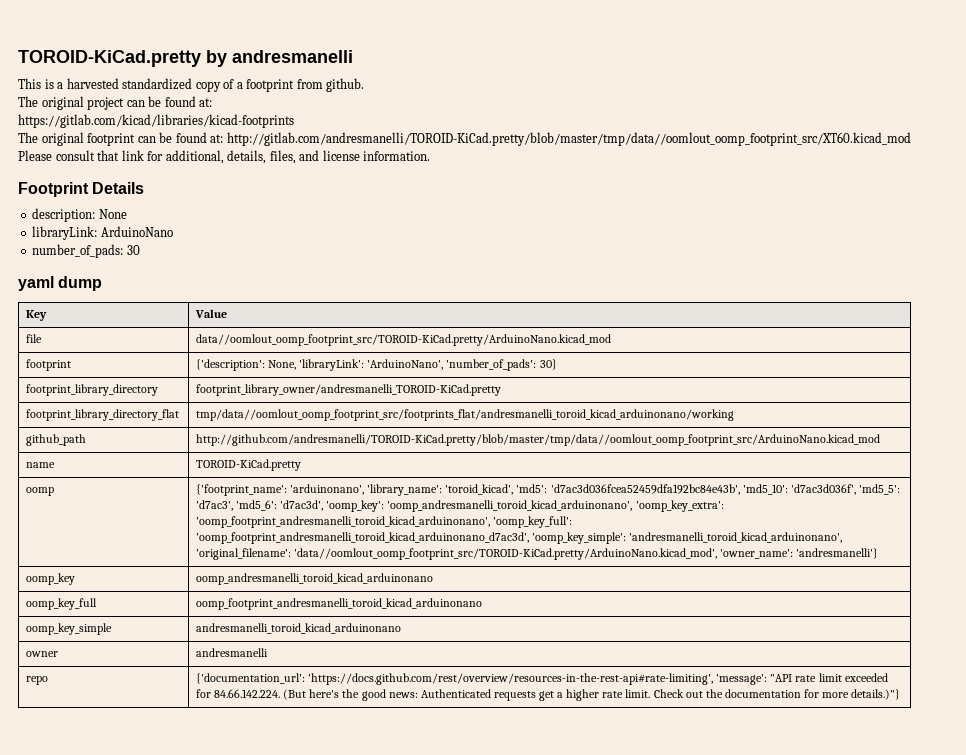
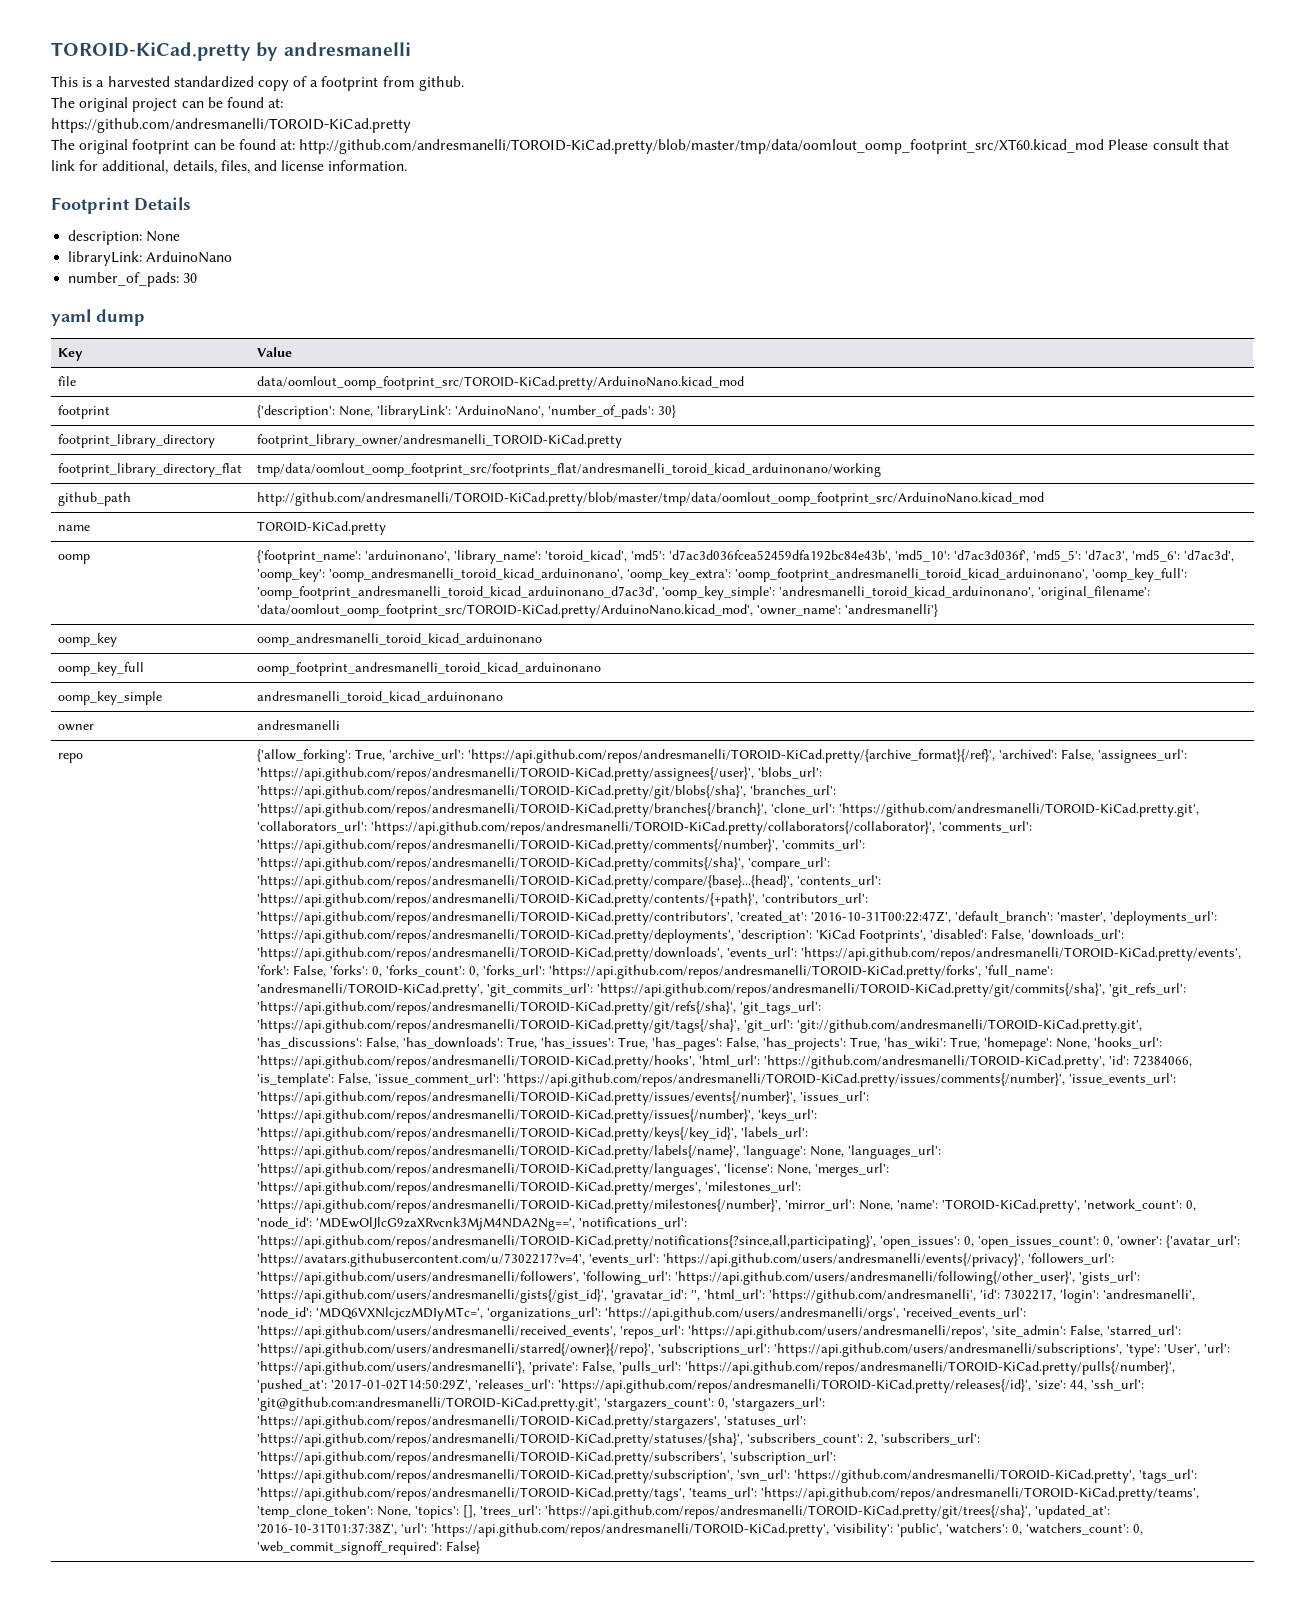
- https://gitlab.com/kicad/libraries/kicad-footprints
+ https://github.com/andresmanelli/TOROID-KiCad.pretty
- The original footprint can be found at: http://gitlab.com/andresmanelli/TOROID-KiCad.pretty/blob/master/tmp/data//oomlout_oomp_footprint_src/XT60.kicad_mod Please consult that link for additional, details, files, and license information.
+ The original footprint can be found at: http://github.com/andresmanelli/TOROID-KiCad.pretty/blob/master/tmp/data/oomlout_oomp_footprint_src/XT60.kicad_mod Please consult that link for additional, details, files, and license information.
- file | data//oomlout_oomp_footprint_src/TOROID-KiCad.pretty/ArduinoNano.kicad_mod
+ file | data/oomlout_oomp_footprint_src/TOROID-KiCad.pretty/ArduinoNano.kicad_mod
- footprint_library_directory_flat | tmp/data//oomlout_oomp_footprint_src/footprints_flat/andresmanelli_toroid_kicad_arduinonano/working
+ footprint_library_directory_flat | tmp/data/oomlout_oomp_footprint_src/footprints_flat/andresmanelli_toroid_kicad_arduinonano/working
- github_path | http://github.com/andresmanelli/TOROID-KiCad.pretty/blob/master/tmp/data//oomlout_oomp_footprint_src/ArduinoNano.kicad_mod
+ github_path | http://github.com/andresmanelli/TOROID-KiCad.pretty/blob/master/tmp/data/oomlout_oomp_footprint_src/ArduinoNano.kicad_mod
- oomp | {'footprint_name': 'arduinonano', 'library_name': 'toroid_kicad', 'md5': 'd7ac3d036fcea52459dfa192bc84e43b', 'md5_10': 'd7ac3d036f', 'md5_5': 'd7ac3', 'md5_6': 'd7ac3d', 'oomp_key': 'oomp_andresmanelli_toroid_kicad_arduinonano', 'oomp_key_extra': 'oomp_footprint_andresmanelli_toroid_kicad_arduinonano', 'oomp_key_full': 'oomp_footprint_andresmanelli_toroid_kicad_arduinonano_d7ac3d', 'oomp_key_simple': 'andresmanelli_toroid_kicad_arduinonano', 'original_filename': 'data//oomlout_oomp_footprint_src/TOROID-KiCad.pretty/ArduinoNano.kicad_mod', 'owner_name': 'andresmanelli'}
+ oomp | {'footprint_name': 'arduinonano', 'library_name': 'toroid_kicad', 'md5': 'd7ac3d036fcea52459dfa192bc84e43b', 'md5_10': 'd7ac3d036f', 'md5_5': 'd7ac3', 'md5_6': 'd7ac3d', 'oomp_key': 'oomp_andresmanelli_toroid_kicad_arduinonano', 'oomp_key_extra': 'oomp_footprint_andresmanelli_toroid_kicad_arduinonano', 'oomp_key_full': 'oomp_footprint_andresmanelli_toroid_kicad_arduinonano_d7ac3d', 'oomp_key_simple': 'andresmanelli_toroid_kicad_arduinonano', 'original_filename': 'data/oomlout_oomp_footprint_src/TOROID-KiCad.pretty/ArduinoNano.kicad_mod', 'owner_name': 'andresmanelli'}
- {'documentation_url': 'https://docs.github.com/rest/overview/resources-in-the-rest-api#rate-limiting', 'message': "API rate limit exceeded for 84.66.142.224. (But here's the good news: Authenticated requests get a higher rate limit. Check out the documentation for more details.)"}
+ {'allow_forking': True, 'archive_url': 'https://api.github.com/repos/andresmanelli/TOROID-KiCad.pretty/{archive_format}{/ref}', 'archived': False, 'assignees_url': 'https://api.github.com/repos/andresmanelli/TOROID-KiCad.pretty/assignees{/user}', 'blobs_url': 'https://api.github.com/repos/andresmanelli/TOROID-KiCad.pretty/git/blobs{/sha}', 'branches_url': 'https://api.github.com/repos/andresmanelli/TOROID-KiCad.pretty/branches{/branch}', 'clone_url': 'https://github.com/andresmanelli/TOROID-KiCad.pretty.git', 'collaborators_url': 'https://api.github.com/repos/andresmanelli/TOROID-KiCad.pretty/collaborators{/collaborator}', 'comments_url': 'https://api.github.com/repos/andresmanelli/TOROID-KiCad.pretty/comments{/number}', 'commits_url': 'https://api.github.com/repos/andresmanelli/TOROID-KiCad.pretty/commits{/sha}', 'compare_url': 'https://api.github.com/repos/andresmanelli/TOROID-KiCad.pretty/compare/{base}...{head}', 'contents_url': 'https://api.github.com/repos/andresmanelli/TOROID-KiCad.pretty/contents/{+path}', 'contributors_url': 'https://api.github.com/repos/andresmanelli/TOROID-KiCad.pretty/contributors', 'created_at': '2016-10-31T00:22:47Z', 'default_branch': 'master', 'deployments_url': 'https://api.github.com/repos/andresmanelli/TOROID-KiCad.pretty/deployments', 'description': 'KiCad Footprints', 'disabled': False, 'downloads_url': 'https://api.github.com/repos/andresmanelli/TOROID-KiCad.pretty/downloads', 'events_url': 'https://api.github.com/repos/andresmanelli/TOROID-KiCad.pretty/events', 'fork': False, 'forks': 0, 'forks_count': 0, 'forks_url': 'https://api.github.com/repos/andresmanelli/TOROID-KiCad.pretty/forks', 'full_name': 'andresmanelli/TOROID-KiCad.pretty', 'git_commits_url': 'https://api.github.com/repos/andresmanelli/TOROID-KiCad.pretty/git/commits{/sha}', 'git_refs_url': 'https://api.github.com/repos/andresmanelli/TOROID-KiCad.pretty/git/refs{/sha}', 'git_tags_url': 'https://api.github.com/repos/andresmanelli/TOROID-KiCad.pretty/git/tags{/sha}', 'git_url': 'git://github.com/andresmanelli/TOROID-KiCad.pretty.git', 'has_discussions': False, 'has_downloads': True, 'has_issues': True, 'has_pages': False, 'has_projects': True, 'has_wiki': True, 'homepage': None, 'hooks_url': 'https://api.github.com/repos/andresmanelli/TOROID-KiCad.pretty/hooks', 'html_url': 'https://github.com/andresmanelli/TOROID-KiCad.pretty', 'id': 72384066, 'is_template': False, 'issue_comment_url': 'https://api.github.com/repos/andresmanelli/TOROID-KiCad.pretty/issues/comments{/number}', 'issue_events_url': 'https://api.github.com/repos/andresmanelli/TOROID-KiCad.pretty/issues/events{/number}', 'issues_url': 'https://api.github.com/repos/andresmanelli/TOROID-KiCad.pretty/issues{/number}', 'keys_url': 'https://api.github.com/repos/andresmanelli/TOROID-KiCad.pretty/keys{/key_id}', 'labels_url': 'https://api.github.com/repos/andresmanelli/TOROID-KiCad.pretty/labels{/name}', 'language': None, 'languages_url': 'https://api.github.com/repos/andresmanelli/TOROID-KiCad.pretty/languages', 'license': None, 'merges_url': 'https://api.github.com/repos/andresmanelli/TOROID-KiCad.pretty/merges', 'milestones_url': 'https://api.github.com/repos/andresmanelli/TOROID-KiCad.pretty/milestones{/number}', 'mirror_url': None, 'name': 'TOROID-KiCad.pretty', 'network_count': 0, 'node_id': 'MDEwOlJlcG9zaXRvcnk3MjM4NDA2Ng==', 'notifications_url': 'https://api.github.com/repos/andresmanelli/TOROID-KiCad.pretty/notifications{?since,all,participating}', 'open_issues': 0, 'open_issues_count': 0, 'owner': {'avatar_url': 'https://avatars.githubusercontent.com/u/7302217?v=4', 'events_url': 'https://api.github.com/users/andresmanelli/events{/privacy}', 'followers_url': 'https://api.github.com/users/andresmanelli/followers', 'following_url': 'https://api.github.com/users/andresmanelli/following{/other_user}', 'gists_url': 'https://api.github.com/users/andresmanelli/gists{/gist_id}', 'gravatar_id': '', 'html_url': 'https://github.com/andresmanelli', 'id': 7302217, 'login': 'andresmanelli', 'node_id': 'MDQ6VXNlcjczMDIyMTc=', 'organizations_url': 'https://api.github.com/users/andresmanelli/orgs', 'received_events_url': 'https://api.github.com/users/andresmanelli/received_events', 'repos_url': 'https://api.github.com/users/andresmanelli/repos', 'site_admin': False, 'starred_url': 'https://api.github.com/users/andresmanelli/starred{/owner}{/repo}', 'subscriptions_url': 'https://api.github.com/users/andresmanelli/subscriptions', 'type': 'User', 'url': 'https://api.github.com/users/andresmanelli'}, 'private': False, 'pulls_url': 'https://api.github.com/repos/andresmanelli/TOROID-KiCad.pretty/pulls{/number}', 'pushed_at': '2017-01-02T14:50:29Z', 'releases_url': 'https://api.github.com/repos/andresmanelli/TOROID-KiCad.pretty/releases{/id}', 'size': 44, 'ssh_url': 'git@github.com:andresmanelli/TOROID-KiCad.pretty.git', 'stargazers_count': 0, 'stargazers_url': 'https://api.github.com/repos/andresmanelli/TOROID-KiCad.pretty/stargazers', 'statuses_url': 'https://api.github.com/repos/andresmanelli/TOROID-KiCad.pretty/statuses/{sha}', 'subscribers_count': 2, 'subscribers_url': 'https://api.github.com/repos/andresmanelli/TOROID-KiCad.pretty/subscribers', 'subscription_url': 'https://api.github.com/repos/andresmanelli/TOROID-KiCad.pretty/subscription', 'svn_url': 'https://github.com/andresmanelli/TOROID-KiCad.pretty', 'tags_url': 'https://api.github.com/repos/andresmanelli/TOROID-KiCad.pretty/tags', 'teams_url': 'https://api.github.com/repos/andresmanelli/TOROID-KiCad.pretty/teams', 'temp_clone_token': None, 'topics': [], 'trees_url': 'https://api.github.com/repos/andresmanelli/TOROID-KiCad.pretty/git/trees{/sha}', 'updated_at': '2016-10-31T01:37:38Z', 'url': 'https://api.github.com/repos/andresmanelli/TOROID-KiCad.pretty', 'visibility': 'public', 'watchers': 0, 'watchers_count': 0, 'web_commit_signoff_required': False}

